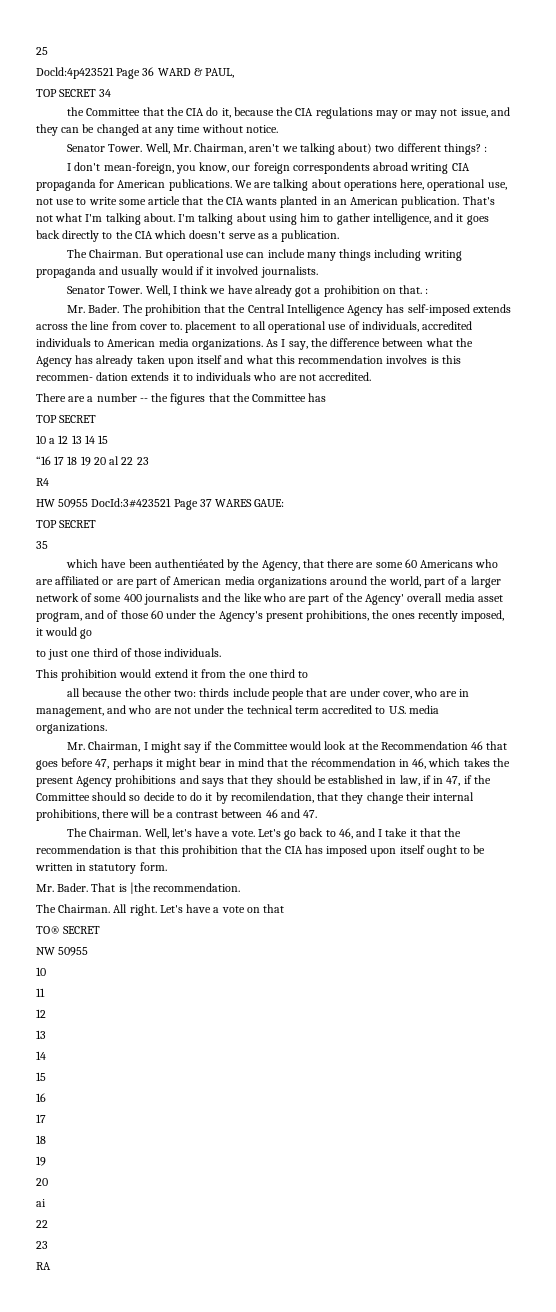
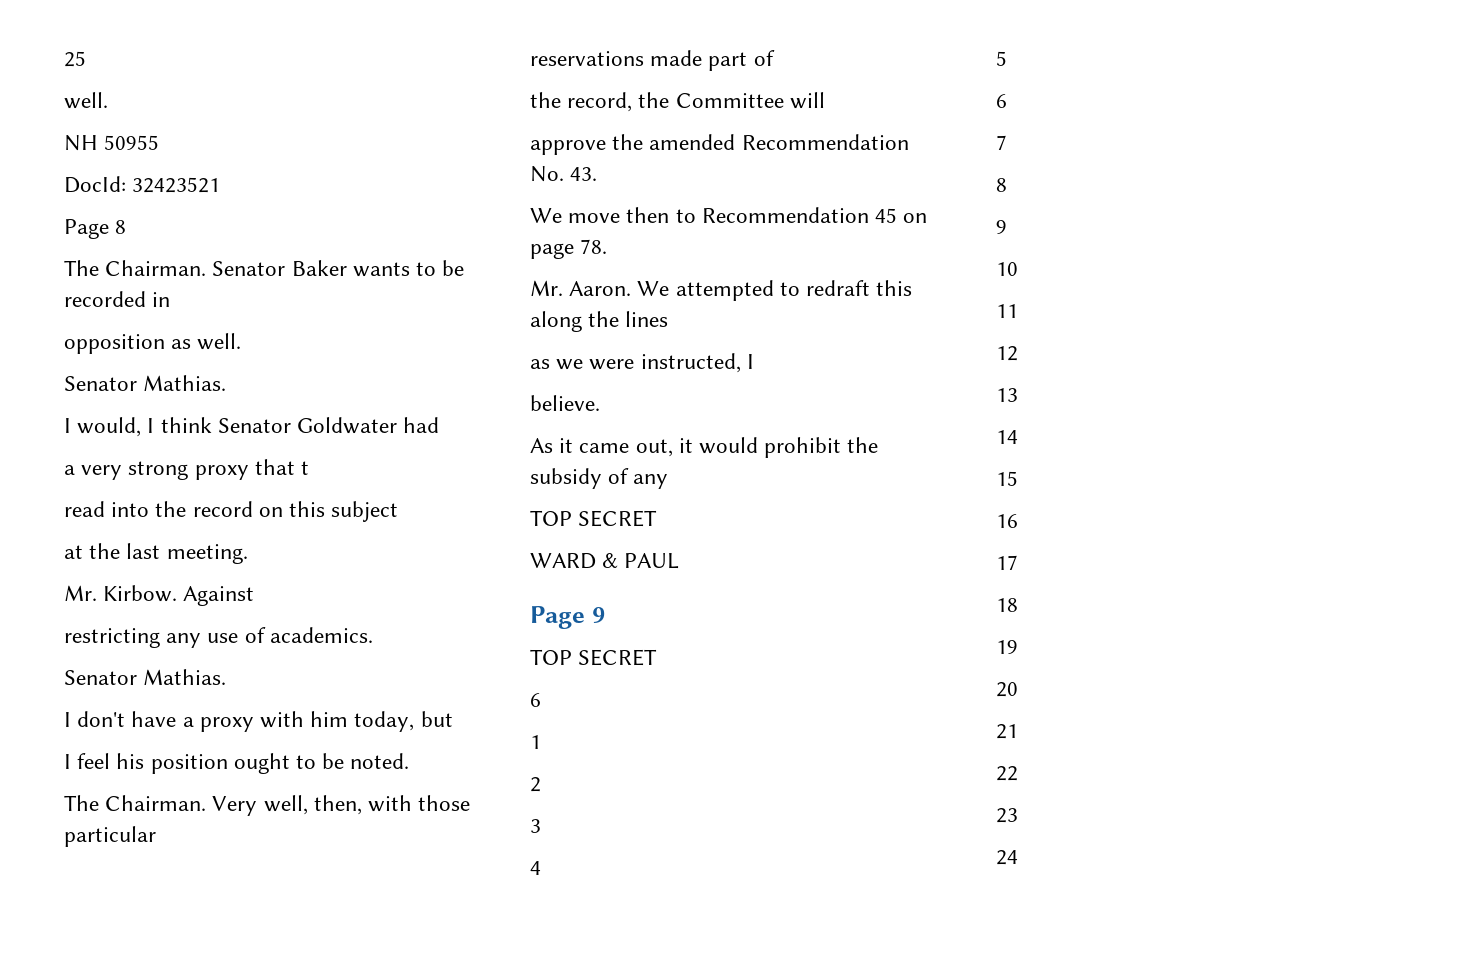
  25
- Docld:4p423521 Page 36 WARD & PAUL,
- TOP SECRET 34
- the Committee that the CIA do it, because the CIA regulations may or may not issue, and they can be changed at any time without notice.
- Senator Tower. Well, Mr. Chairman, aren't we talking about) two different things? :
- I don't mean-foreign, you know, our foreign correspondents abroad writing CIA propaganda for American publications. We are talking about operations here, operational use, not use to write some article that the CIA wants planted in an American publication. That's not what I'm talking about. I'm talking about using him to gather intelligence, and it goes back directly to the CIA which doesn't serve as a publication.
- The Chairman. But operational use can include many things including writing propaganda and usually would if it involved journalists.
- Senator Tower. Well, I think we have already got a prohibition on that. :
- Mr. Bader. The prohibition that the Central Intelligence Agency has self-imposed extends across the line from cover to. placement to all operational use of individuals, accredited individuals to American media organizations. As I say, the difference between what the Agency has already taken upon itself and what this recommendation involves is this recommen- dation extends it to individuals who are not accredited.
- There are a number -- the figures that the Committee has
+ well.
+ NH 50955
+ DocId: 32423521
+ Page 8
+ The Chairman. Senator Baker wants to be recorded in
+ opposition as well.
+ Senator Mathias.
+ I would, I think Senator Goldwater had
+ a very strong proxy that t
+ read into the record on this subject
+ at the last meeting.
+ Mr. Kirbow. Against
+ restricting any use of academics.
+ Senator Mathias.
+ I don't have a proxy with him today, but
+ I feel his position ought to be noted.
+ The Chairman. Very well, then, with those particular
+ reservations made part of
+ the record, the Committee will
+ approve the amended Recommendation No. 43.
+ We move then to Recommendation 45 on page 78.
+ Mr. Aaron. We attempted to redraft this along the lines
+ as we were instructed, I
+ believe.
+ As it came out, it would prohibit the subsidy of any
  TOP SECRET
- 10 a 12 13 14 15
- “16 17 18 19 20 al 22 23
- R4
- HW 50955 DocId:3#423521 Page 37 WARES GAUE:
+ WARD & PAUL
+ Page 9
  TOP SECRET
- 35
- which have been authentiéated by the Agency, that there are some 60 Americans who are affiliated or are part of American media organizations around the world, part of a larger network of some 400 journalists and the like who are part of the Agency' overall media asset program, and of those 60 under the Agency's present prohibitions, the ones recently imposed, it would go
- to just one third of those individuals.
- This prohibition would extend it from the one third to
- all because the other two: thirds include people that are under cover, who are in management, and who are not under the technical term accredited to U.S. media organizations.
- Mr. Chairman, I might say if the Committee would look at the Recommendation 46 that goes before 47, perhaps it might bear in mind that the récommendation in 46, which takes the present Agency prohibitions and says that they should be established in law, if in 47, if the Committee should so decide to do it by recomilendation, that they change their internal prohibitions, there will be a contrast between 46 and 47.
- The Chairman. Well, let's have a vote. Let's go back to 46, and I take it that the recommendation is that this prohibition that the CIA has imposed upon itself ought to be written in statutory form.
- Mr. Bader. That is |the recommendation.
- The Chairman. All right. Let's have a vote on that
- TO® SECRET
- NW 50955
+ 6
+ 1
+ 2
+ 3
+ 4
+ 5
+ 6
+ 7
+ 8
+ 9
- ai
+ 21
- RA
+ 24

